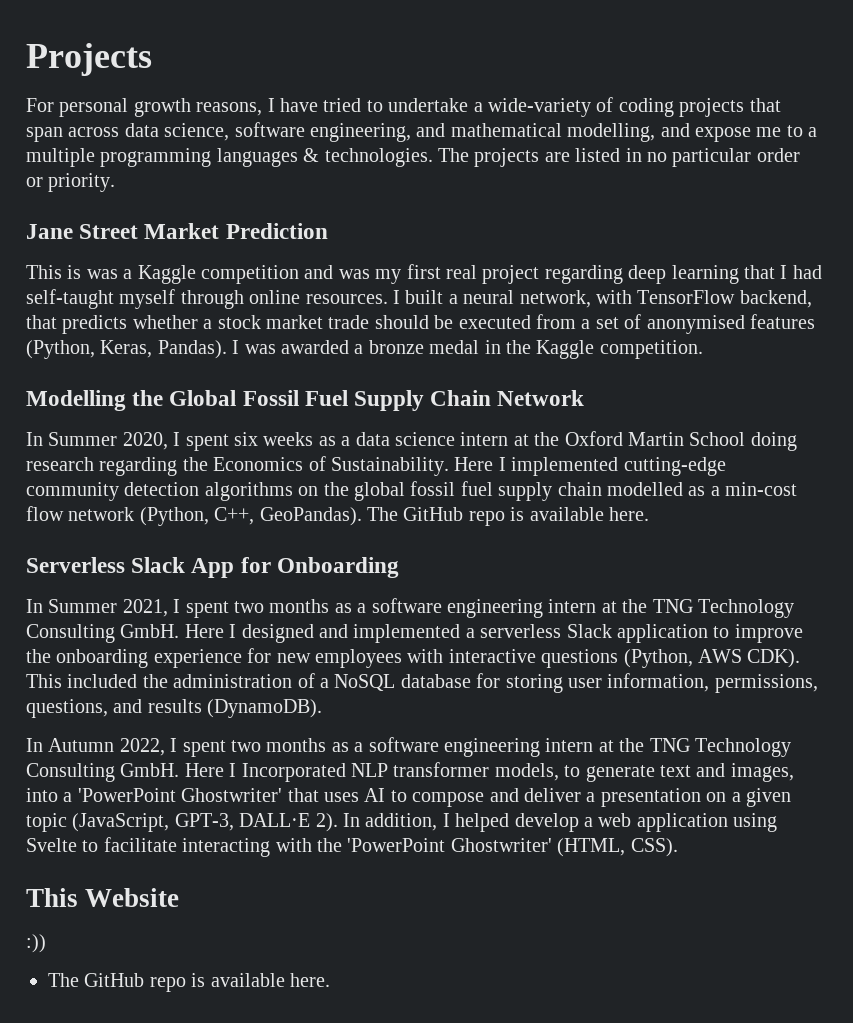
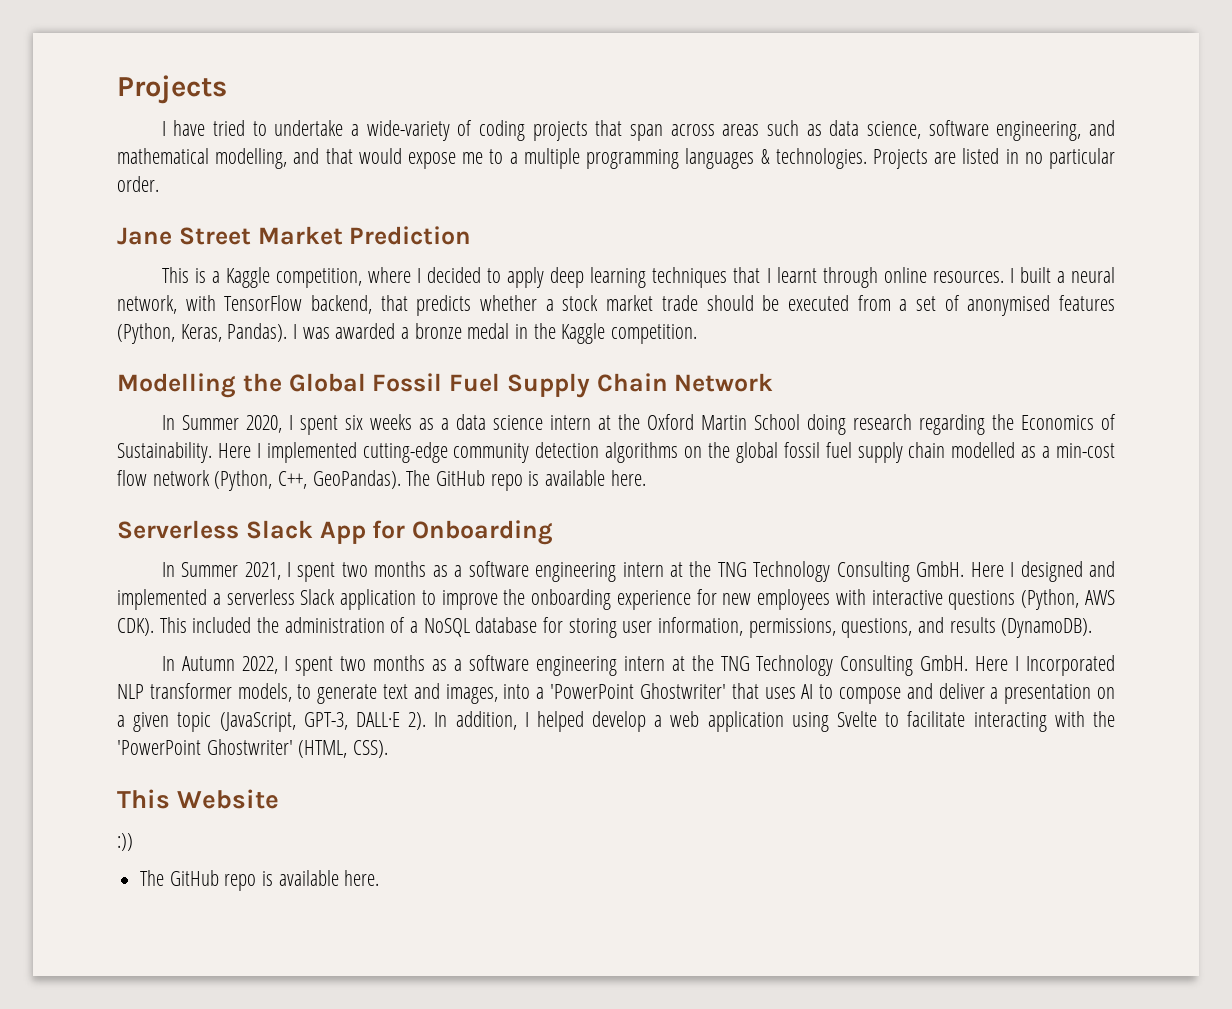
- For personal growth reasons, I have tried to undertake a wide-variety of coding projects that span across data science, software engineering, and mathematical modelling, and expose me to a multiple programming languages & technologies.
+ I have tried to undertake a wide-variety of coding projects that span across areas such as data science, software engineering, and mathematical modelling, and that would expose me to a multiple programming languages & technologies.
- The projects are listed in no particular order or priority.
+ Projects are listed in no particular order.
- This is was a Kaggle competition and was my first real project regarding deep learning that I had self-taught myself through online resources.
+ This is a Kaggle competition, where I decided to apply deep learning techniques that I learnt through online resources.

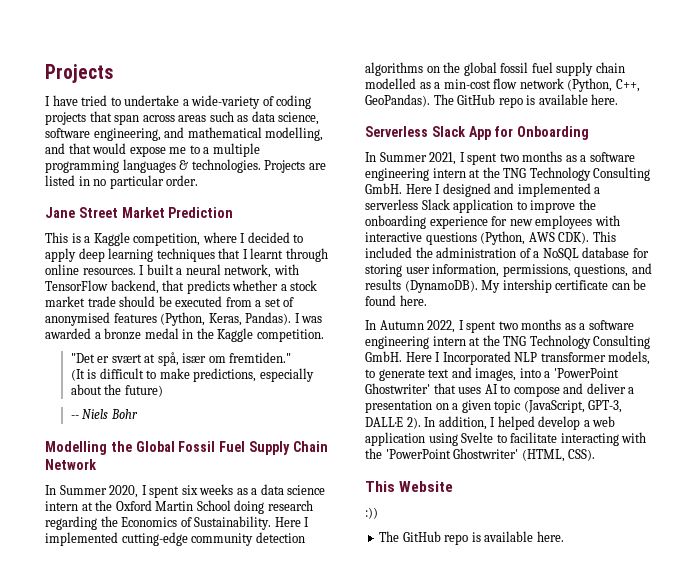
+ "Det er svært at spå, især om fremtiden."
+ (It is difficult to make predictions, especially about the future)
+ -- Niels Bohr
+ My intership certificate can be found here.

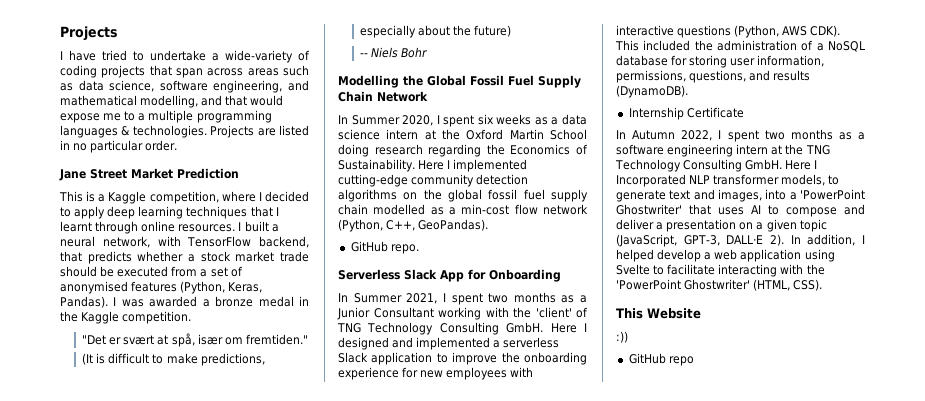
- Here I implemented cutting-edge community detection algorithms on the global fossil fuel supply chain modelled as a min-cost flow network (Python, C++, GeoPandas). The GitHub repo is available here.
+ Here I implemented cutting-edge community detection algorithms on the global fossil fuel supply chain modelled as a min-cost flow network (Python, C++, GeoPandas).
+ GitHub repo.
- In Summer 2021, I spent two months as a software engineering intern at the TNG Technology Consulting GmbH.
+ In Summer 2021, I spent two months as a Junior Consultant working with the 'client' of TNG Technology Consulting GmbH.
- This included the administration of a NoSQL database for storing user information, permissions, questions, and results (DynamoDB). My intership certificate can be found here.
+ This included the administration of a NoSQL database for storing user information, permissions, questions, and results (DynamoDB).
+ Internship Certificate
  :))
- The GitHub repo is available here.
+ GitHub repo

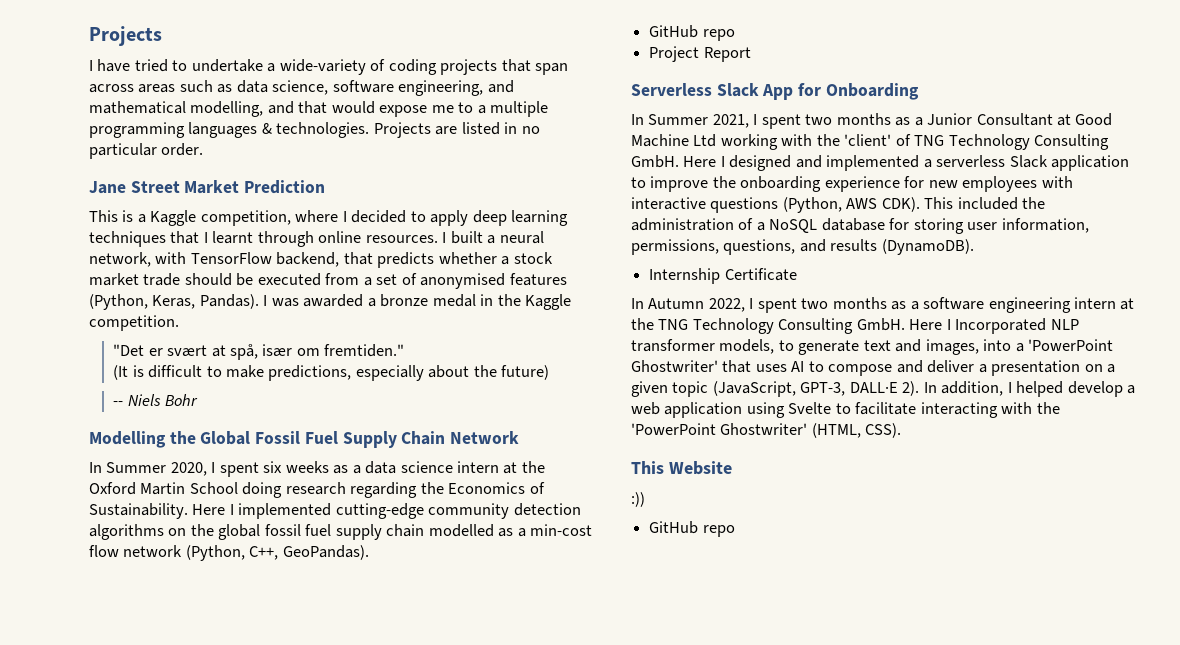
  Here I implemented cutting-edge community detection algorithms on the global fossil fuel supply chain modelled as a min-cost flow network (Python, C++, GeoPandas).
- GitHub repo.
+ GitHub repo
+ Project Report
- In Summer 2021, I spent two months as a Junior Consultant working with the 'client' of TNG Technology Consulting GmbH.
+ In Summer 2021, I spent two months as a Junior Consultant at Good Machine Ltd working with the 'client' of TNG Technology Consulting GmbH.

